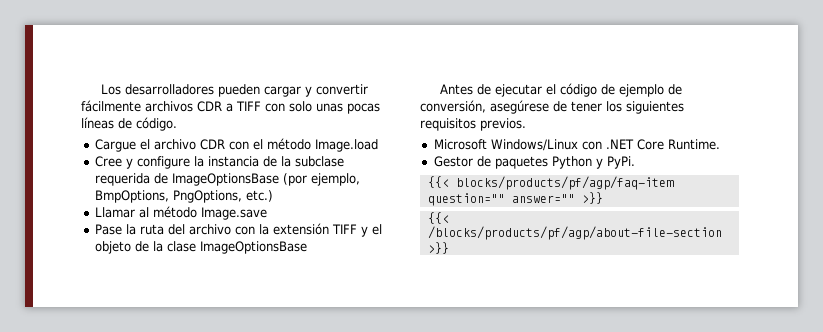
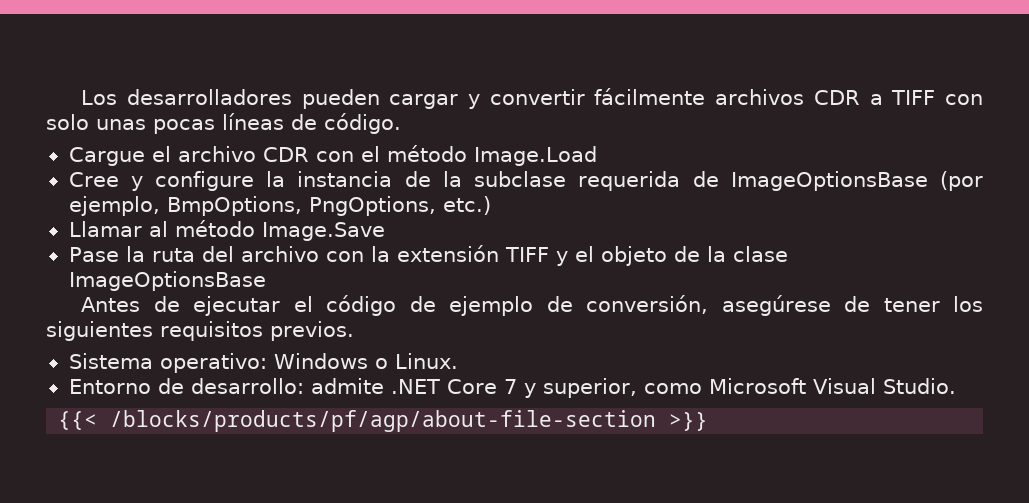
- Cargue el archivo CDR con el método Image.load
+ Cargue el archivo CDR con el método Image.Load
- Llamar al método Image.save
+ Llamar al método Image.Save
- Microsoft Windows/Linux con .NET Core Runtime.
- Gestor de paquetes Python y PyPi.
- {{< blocks/products/pf/agp/faq-item question="" answer="" >}}
+ Sistema operativo: Windows o Linux.
+ Entorno de desarrollo: admite .NET Core 7 y superior, como Microsoft Visual Studio.

